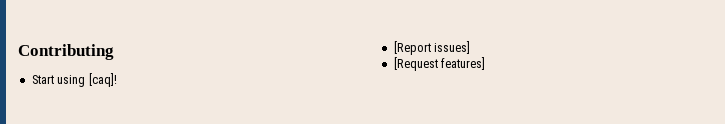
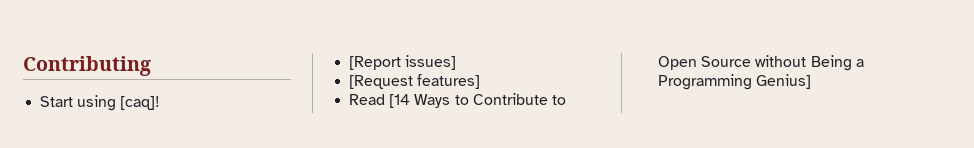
+ Read [14 Ways to Contribute to Open Source without Being a Programming Genius]

